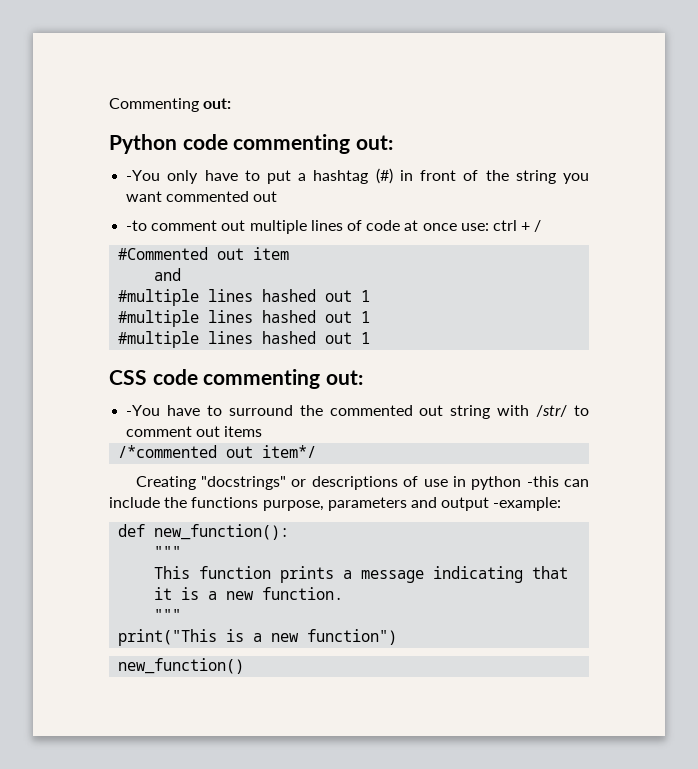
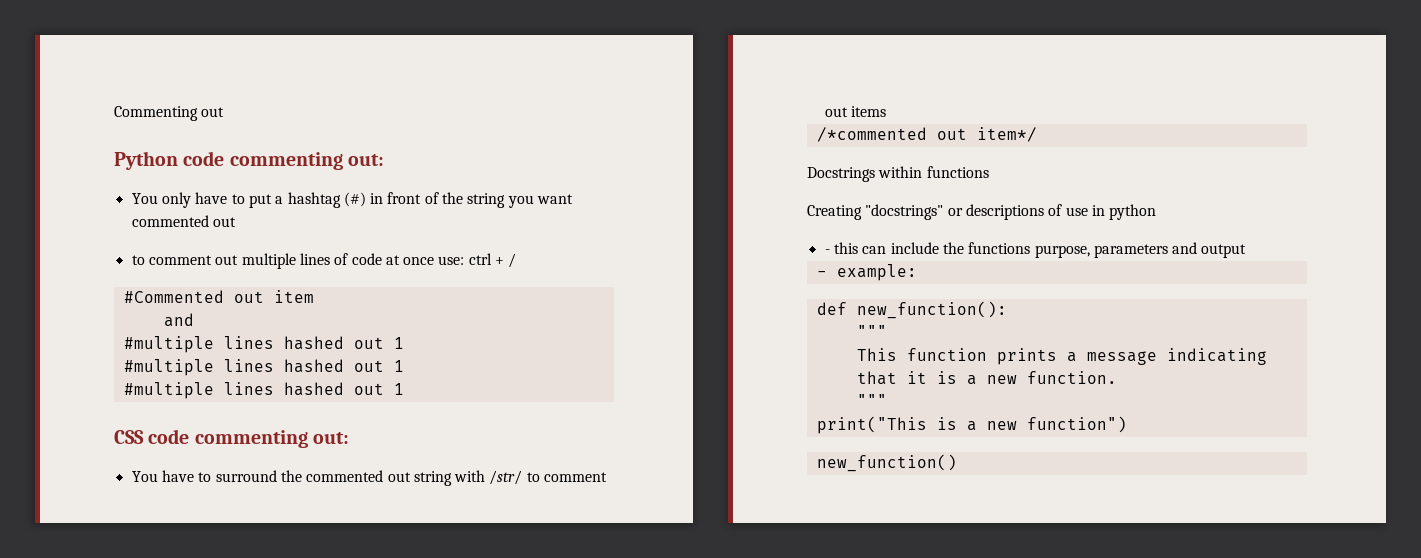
- Commenting out:
+ Commenting out
- -You only have to put a hashtag (#) in front of the string you want commented out
+ You only have to put a hashtag (#) in front of the string you want commented out
- -to comment out multiple lines of code at once use: ctrl + /
+ to comment out multiple lines of code at once use: ctrl + /
- -You have to surround the commented out string with /str/ to comment out items
+ You have to surround the commented out string with /str/ to comment out items
+ Docstrings within functions
- Creating "docstrings" or descriptions of use in python -this can include the functions purpose, parameters and output -example:
+ Creating "docstrings" or descriptions of use in python
+ - this can include the functions purpose, parameters and output
+ - example:

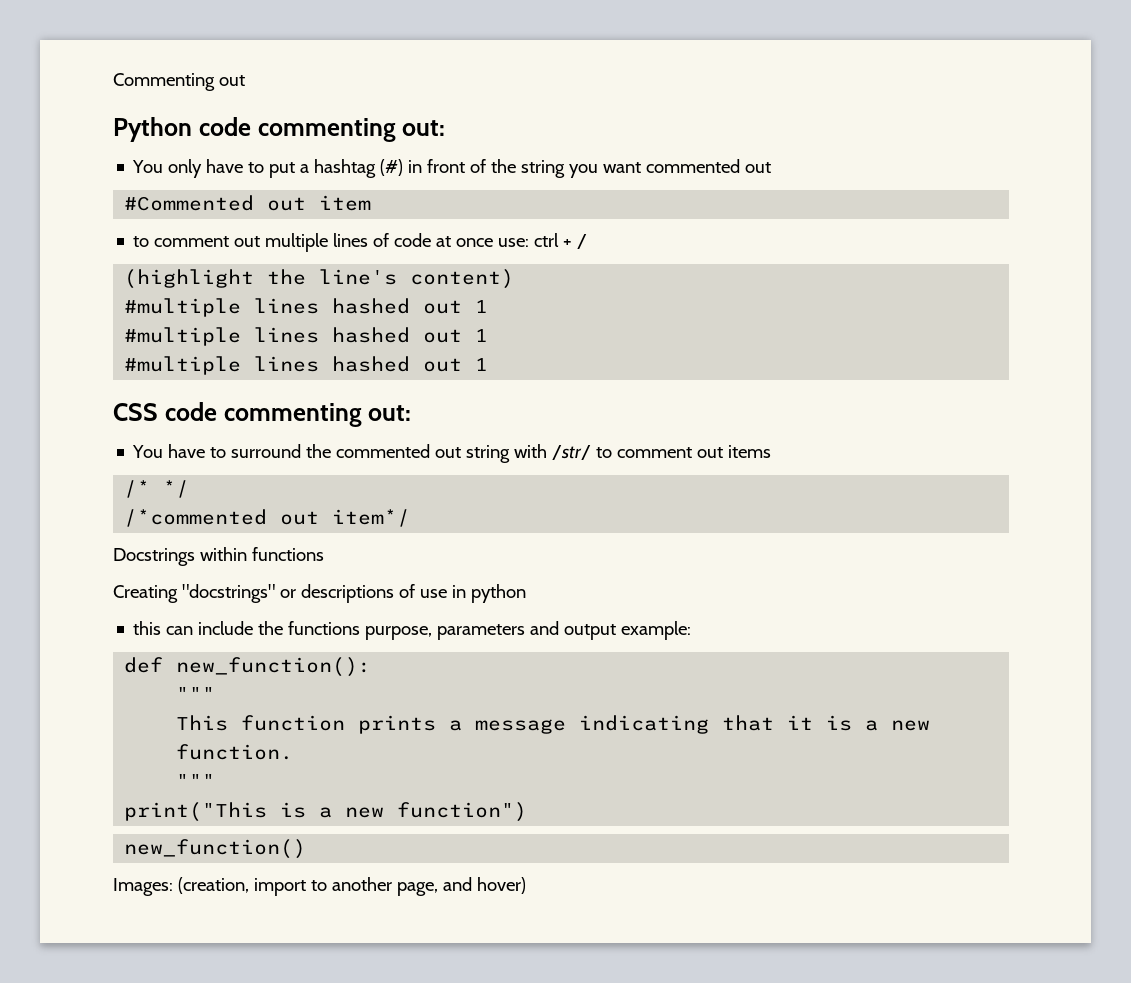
+ #Commented out item
- #Commented out item
- and
+ (highlight the line's content)
+ /* */
- - this can include the functions purpose, parameters and output
- - example:
+ this can include the functions purpose, parameters and output example:
+ Images: (creation, import to another page, and hover)

